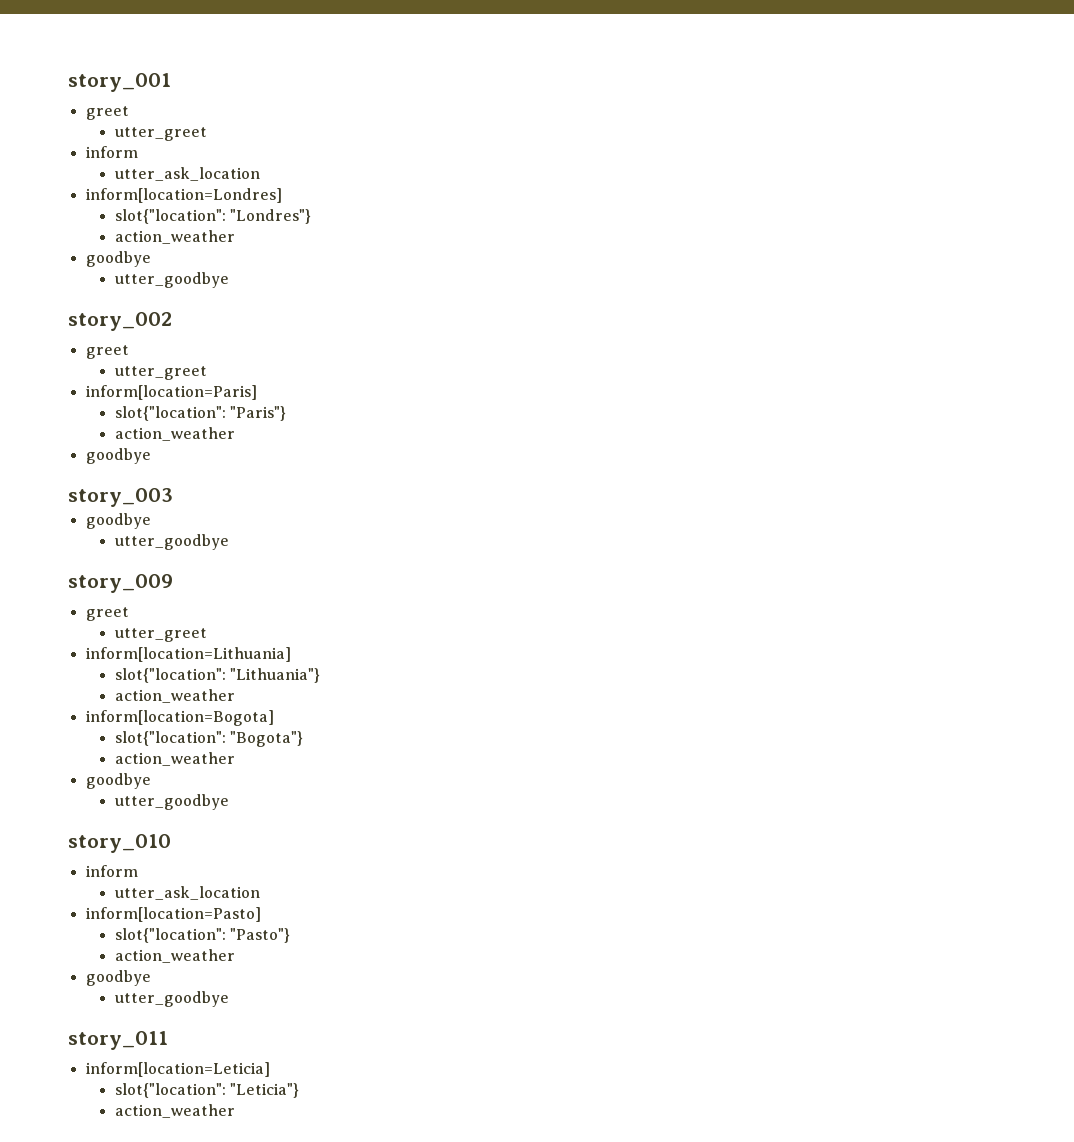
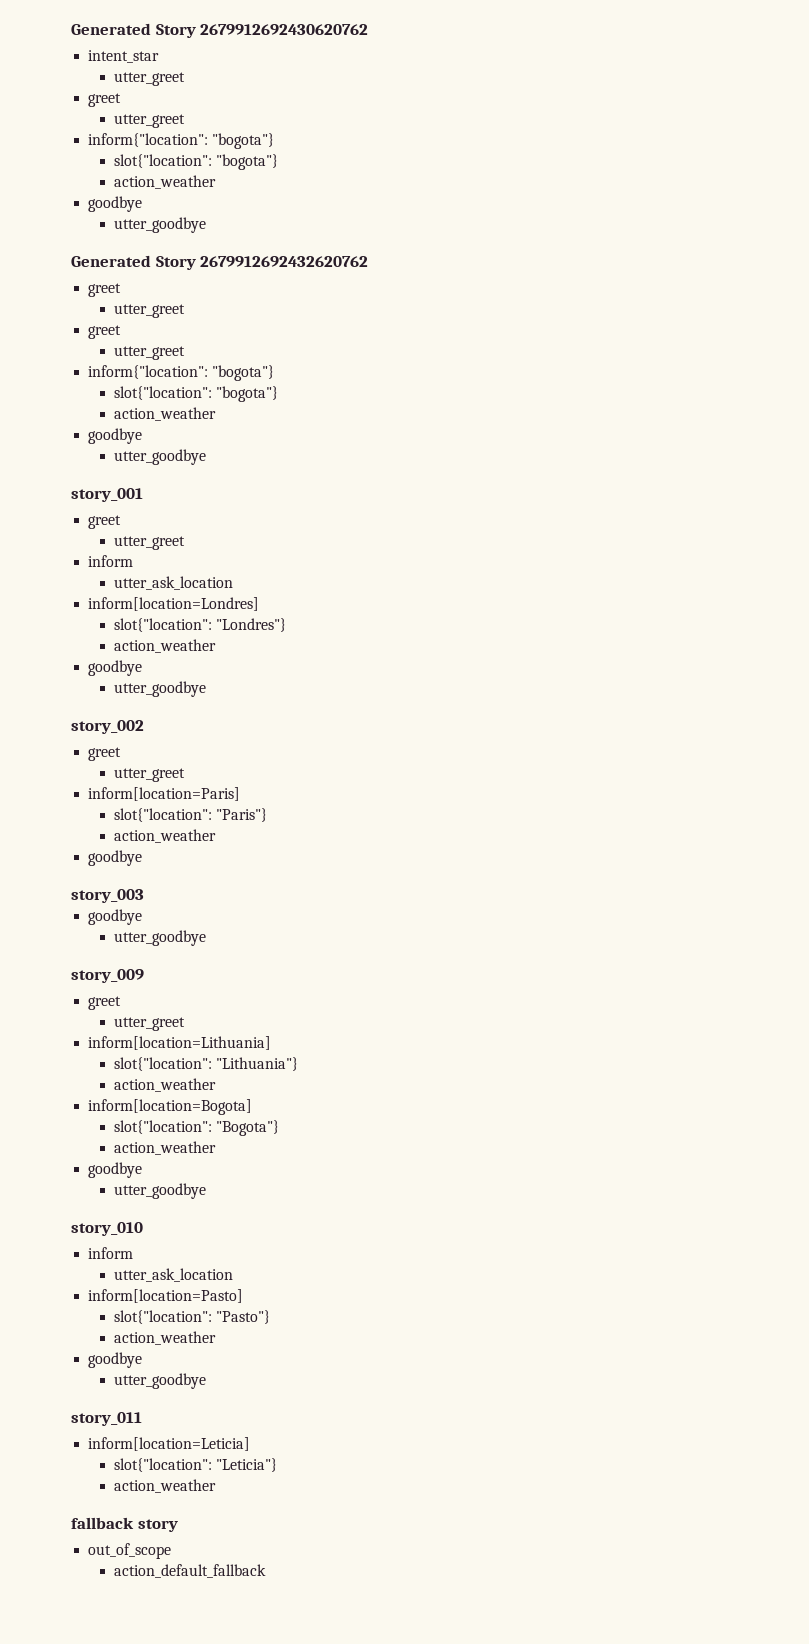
+ Generated Story 2679912692430620762
+ intent_star
+ utter_greet
+ greet
+ utter_greet
+ inform{"location": "bogota"}
+ slot{"location": "bogota"}
+ action_weather
+ goodbye
+ utter_goodbye
+ Generated Story 2679912692432620762
+ greet
+ utter_greet
+ greet
+ utter_greet
+ inform{"location": "bogota"}
+ slot{"location": "bogota"}
+ action_weather
+ goodbye
+ utter_goodbye
+ fallback story
+ out_of_scope
+ action_default_fallback

